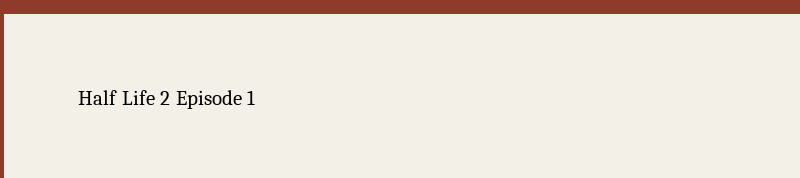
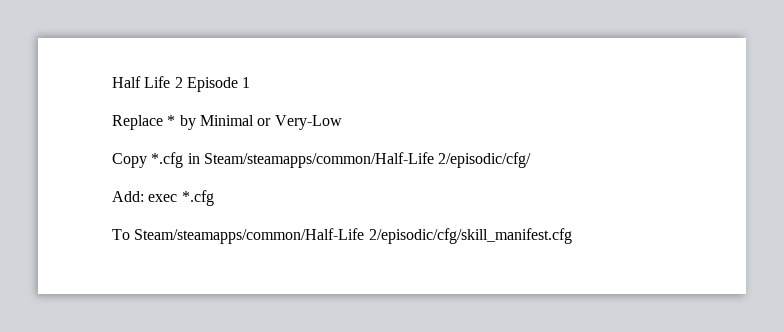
+ Replace * by Minimal or Very-Low
+ Copy *.cfg in Steam/steamapps/common/Half-Life 2/episodic/cfg/
+ Add: exec *.cfg
+ To Steam/steamapps/common/Half-Life 2/episodic/cfg/skill_manifest.cfg

